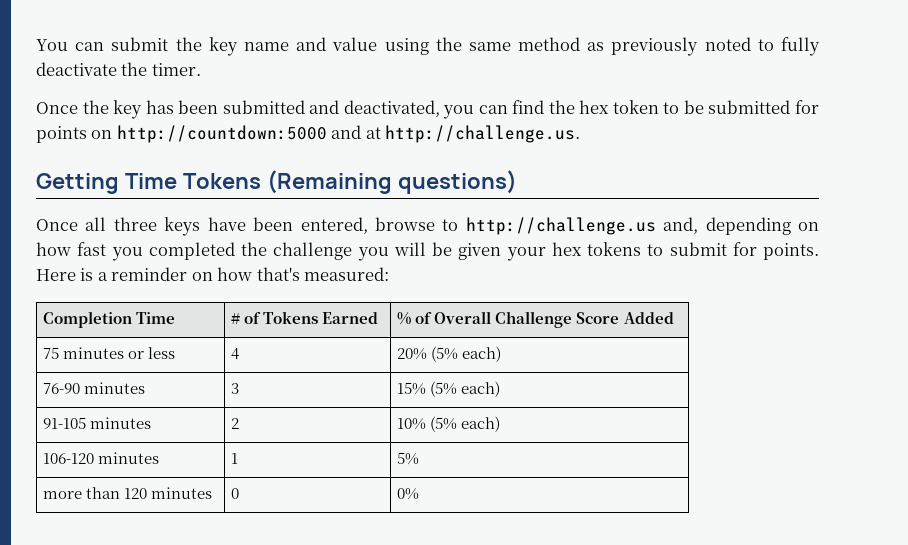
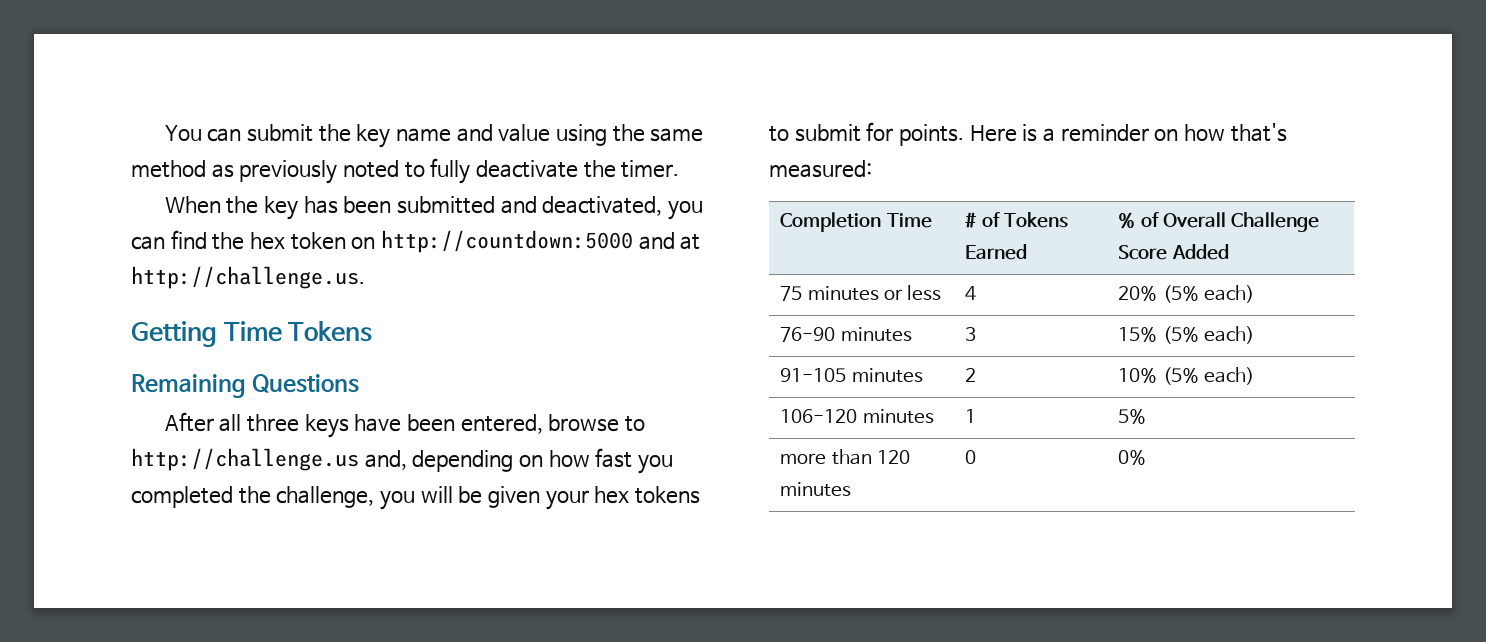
- Once the key has been submitted and deactivated, you can find the hex token to be submitted for points on http://countdown:5000 and at http://challenge.us.
+ When the key has been submitted and deactivated, you can find the hex token on http://countdown:5000 and at http://challenge.us.
- Getting Time Tokens (Remaining questions)
- Once all three keys have been entered, browse to http://challenge.us and, depending on how fast you completed the challenge you will be given your hex tokens to submit for points.
+ Getting Time Tokens
+ Remaining Questions
+ After all three keys have been entered, browse to http://challenge.us and, depending on how fast you completed the challenge, you will be given your hex tokens to submit for points.

